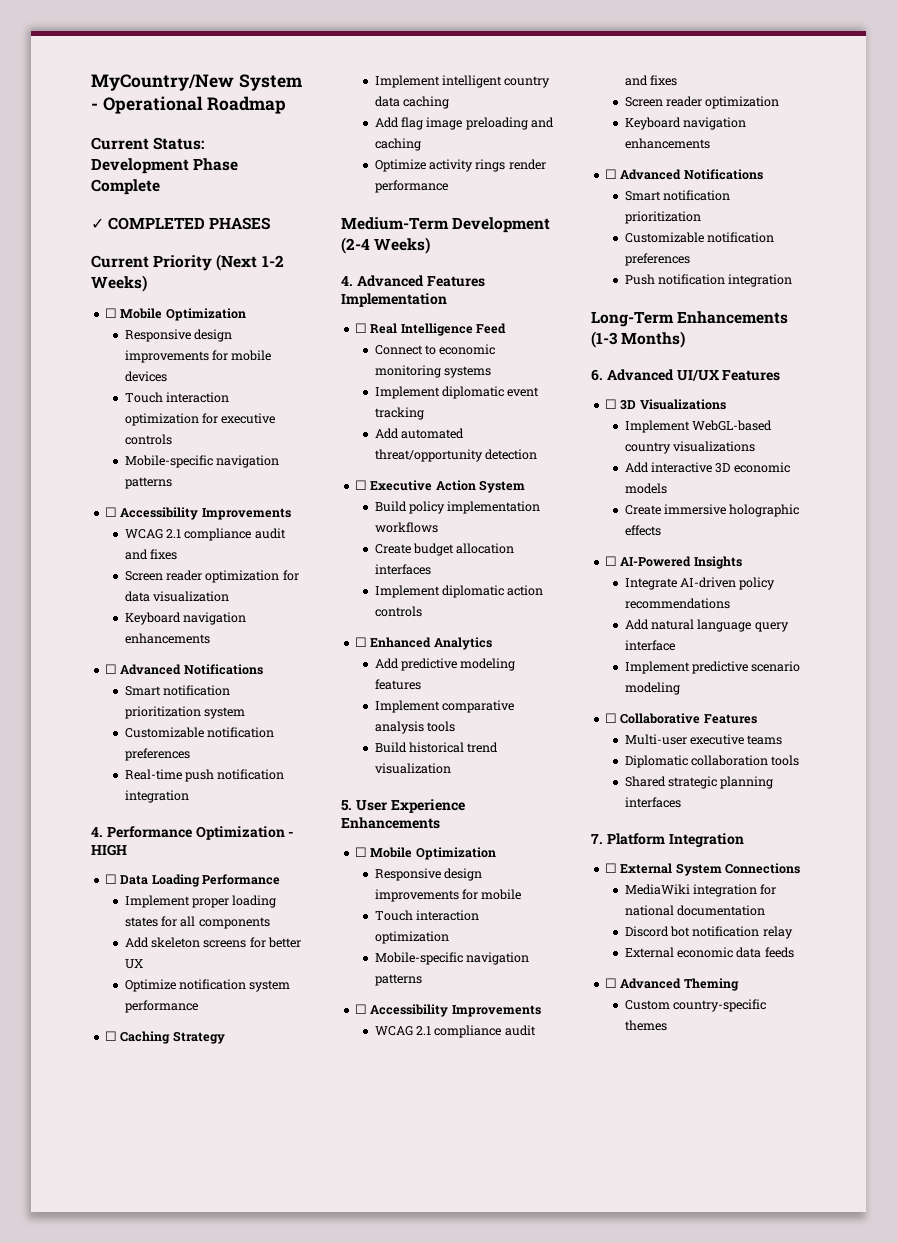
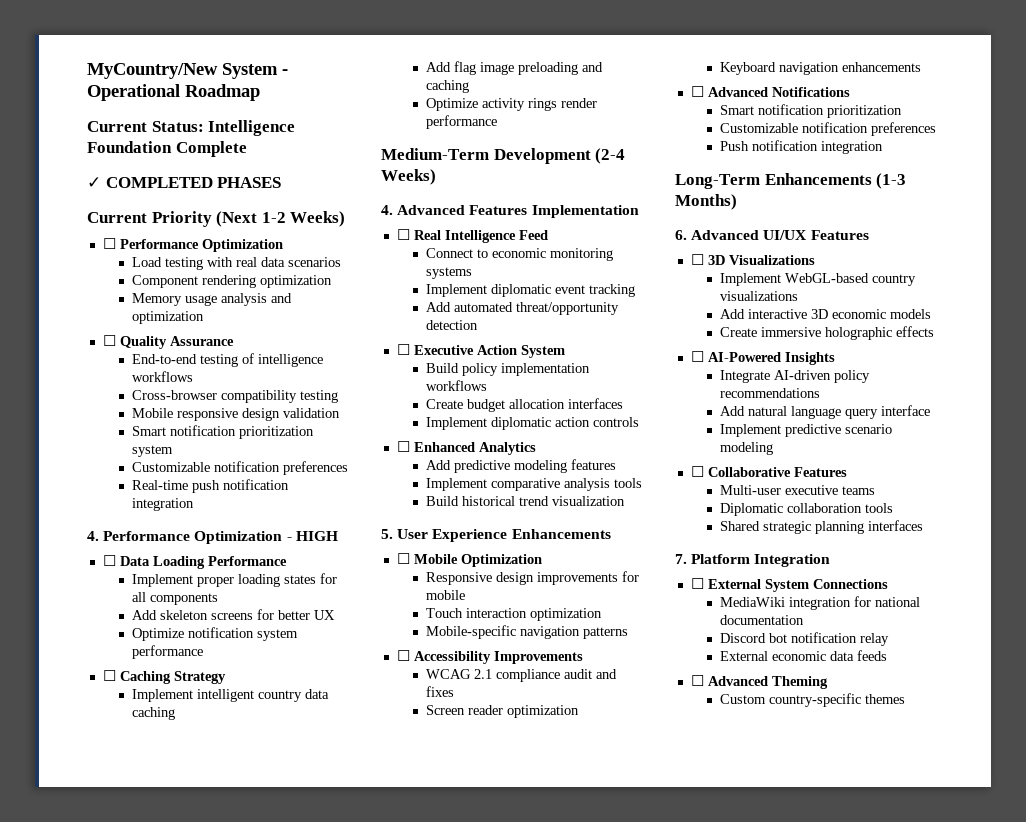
- Current Status: Development Phase Complete
+ Current Status: Intelligence Foundation Complete
  Current Priority (Next 1-2 Weeks)
- ☐ Mobile Optimization
- Responsive design improvements for mobile devices
- Touch interaction optimization for executive controls
- Mobile-specific navigation patterns
- ☐ Accessibility Improvements
- WCAG 2.1 compliance audit and fixes
- Screen reader optimization for data visualization
- Keyboard navigation enhancements
- ☐ Advanced Notifications
+ ☐ Performance Optimization
+ Load testing with real data scenarios
+ Component rendering optimization
+ Memory usage analysis and optimization
+ ☐ Quality Assurance
+ End-to-end testing of intelligence workflows
+ Cross-browser compatibility testing
+ Mobile responsive design validation

